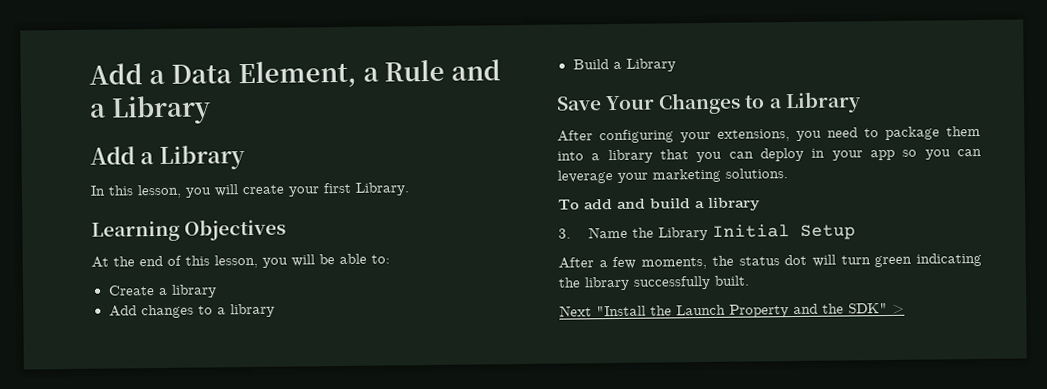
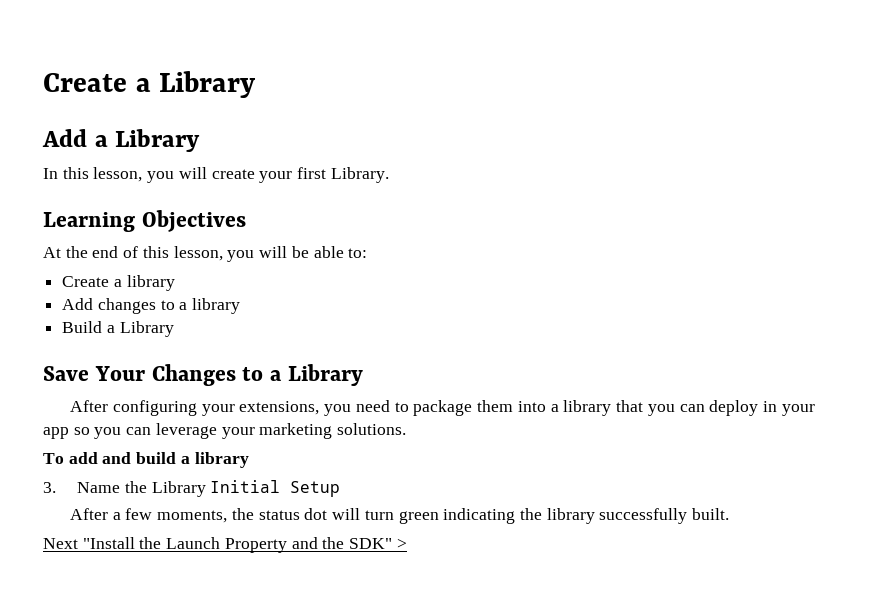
- Add a Data Element, a Rule and a Library
+ Create a Library

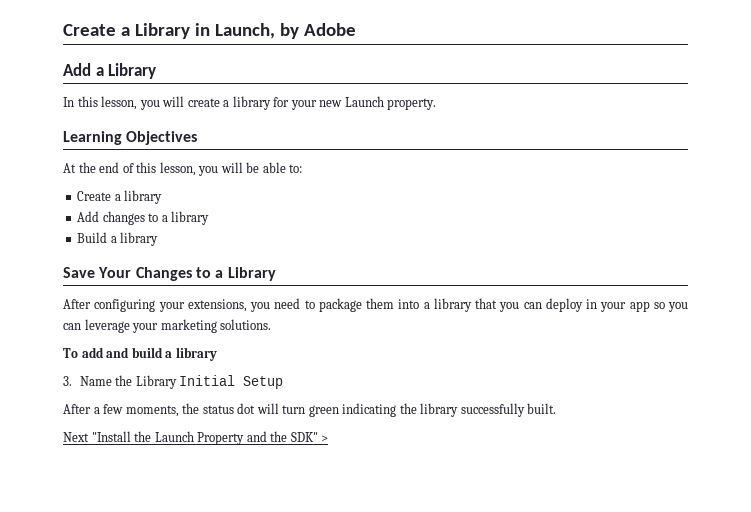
- Create a Library
+ Create a Library in Launch, by Adobe
- In this lesson, you will create your first Library.
+ In this lesson, you will create a library for your new Launch property.
- Build a Library
+ Build a library

